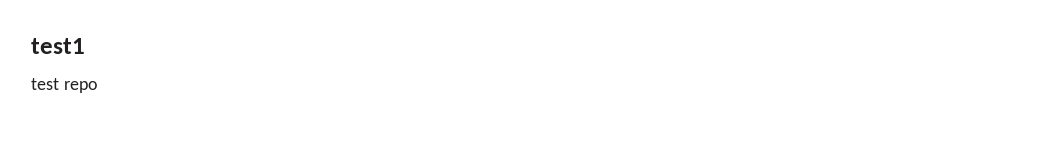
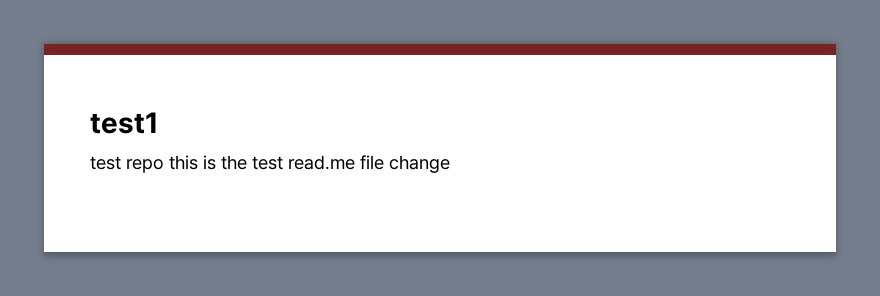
- test repo
+ test repo this is the test read.me file change

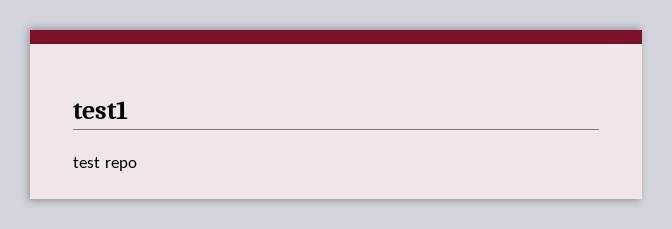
- test repo this is the test read.me file change
+ test repo

